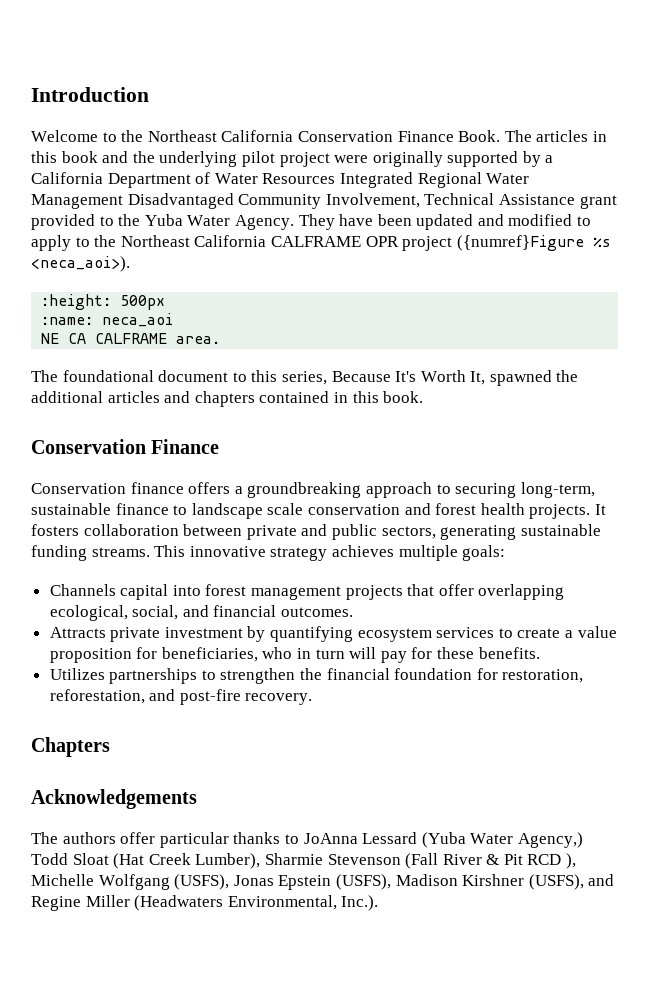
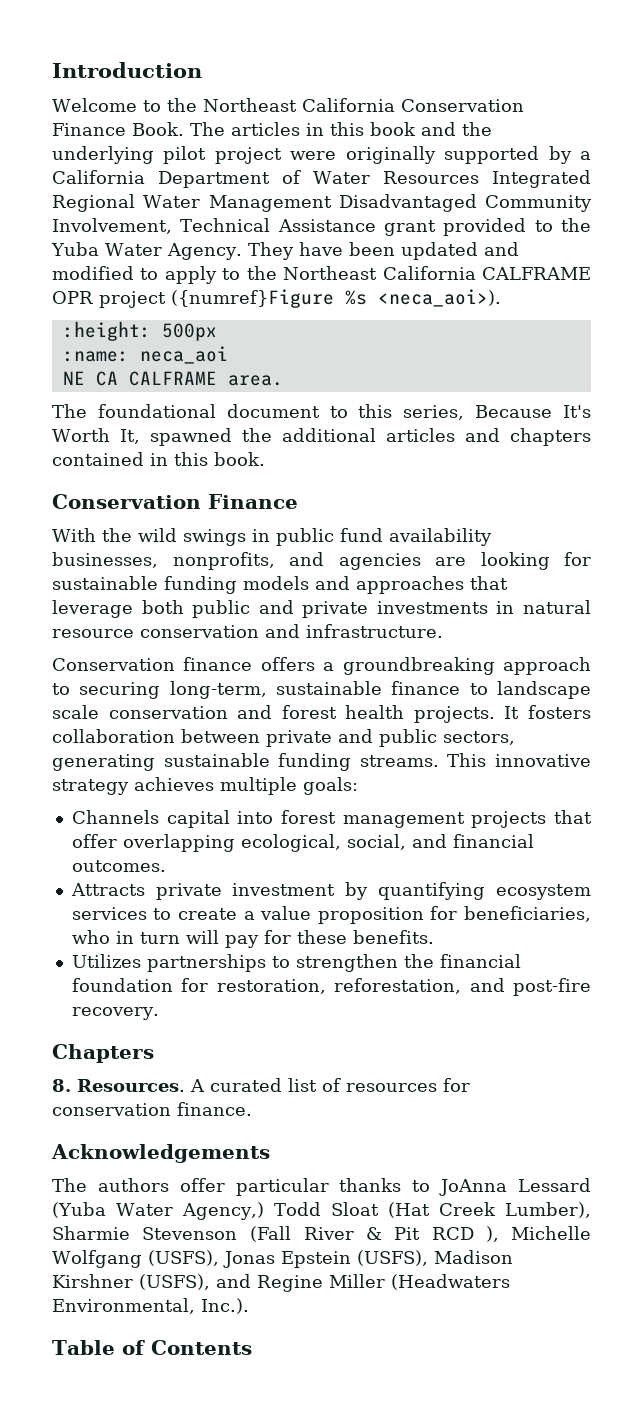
+ With the wild swings in public fund availability businesses, nonprofits, and agencies are looking for sustainable funding models and approaches that leverage both public and private investments in natural resource conservation and infrastructure.
+ 8. Resources. A curated list of resources for conservation finance.
+ Table of Contents

